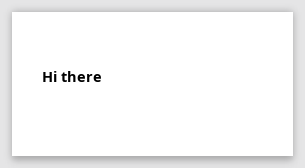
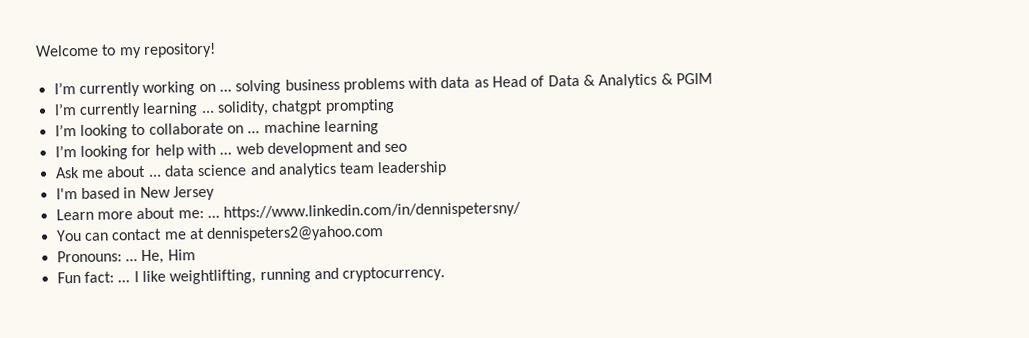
- Hi there
+ Welcome to my repository!
+ I’m currently working on ... solving business problems with data as Head of Data & Analytics & PGIM
+ I’m currently learning ... solidity, chatgpt prompting
+ I’m looking to collaborate on ... machine learning
+ I’m looking for help with ... web development and seo
+ Ask me about ... data science and analytics team leadership
+ I'm based in New Jersey
+ Learn more about me: ... https://www.linkedin.com/in/dennispetersny/
+ You can contact me at dennispeters2@yahoo.com
+ Pronouns: ... He, Him
+ Fun fact: ... I like weightlifting, running and cryptocurrency.

